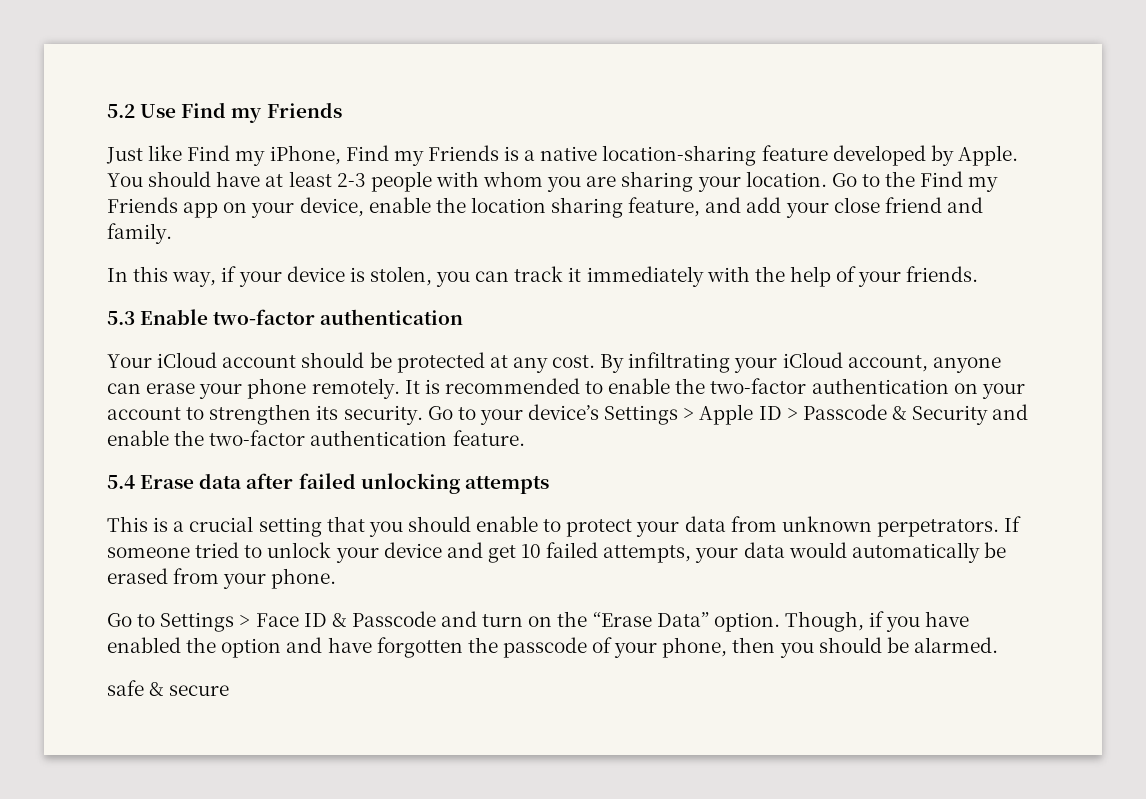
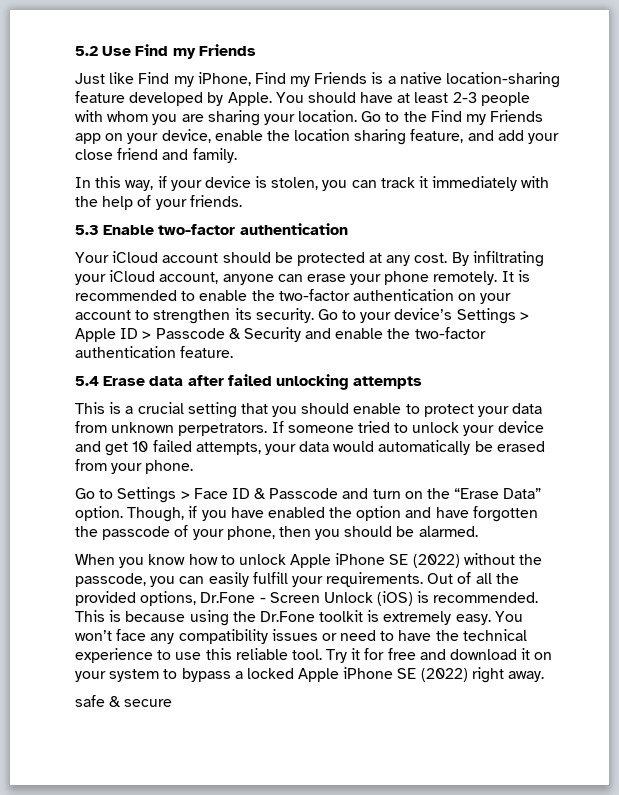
+ When you know how to unlock Apple iPhone SE (2022) without the passcode, you can easily fulfill your requirements. Out of all the provided options, Dr.Fone - Screen Unlock (iOS) is recommended. This is because using the Dr.Fone toolkit is extremely easy. You won’t face any compatibility issues or need to have the technical experience to use this reliable tool. Try it for free and download it on your system to bypass a locked Apple iPhone SE (2022) right away.

